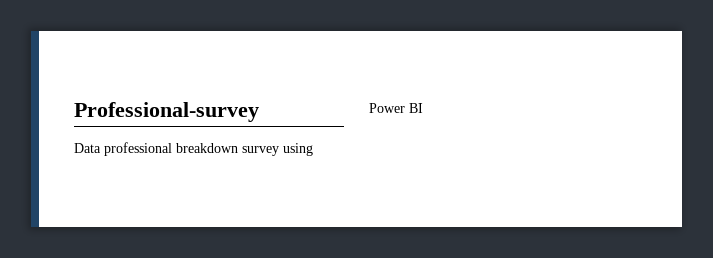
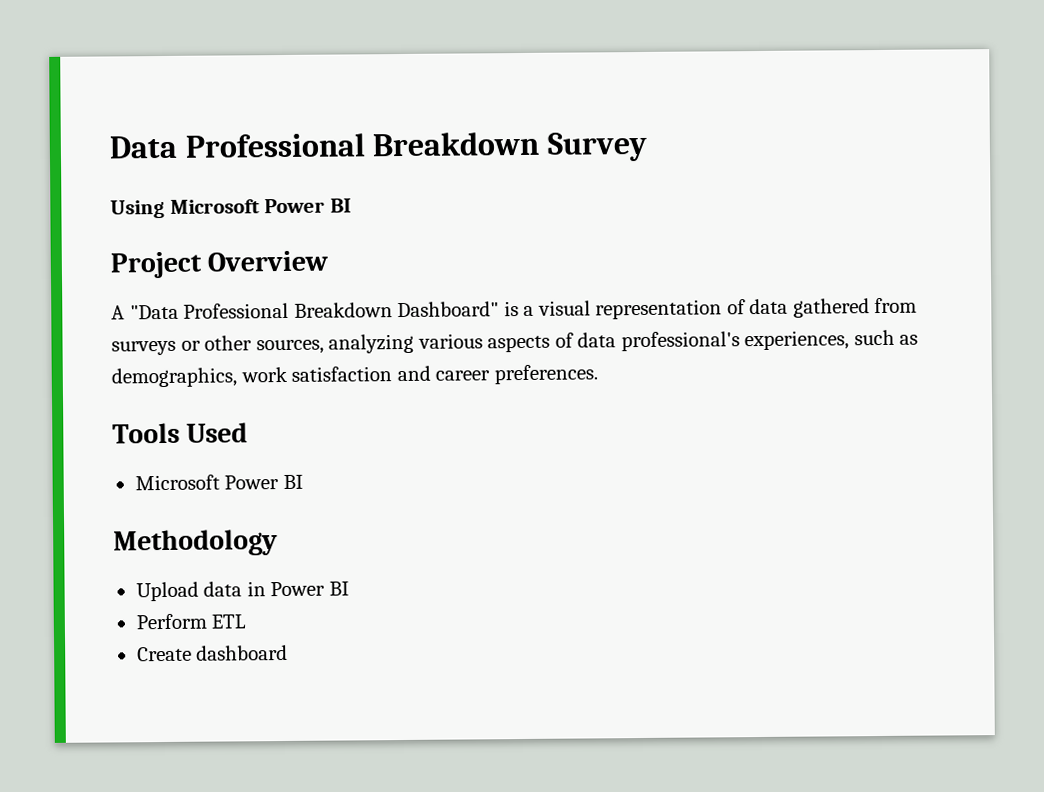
- Professional-survey
- Data professional breakdown survey using Power BI
+ Data Professional Breakdown Survey
+ Using Microsoft Power BI
+ Project Overview
+ A "Data Professional Breakdown Dashboard" is a visual representation of data gathered from surveys or other sources, analyzing various aspects of data professional's experiences, such as demographics, work satisfaction and career preferences.
+ Tools Used
+ Microsoft Power BI
+ Methodology
+ Upload data in Power BI
+ Perform ETL
+ Create dashboard

